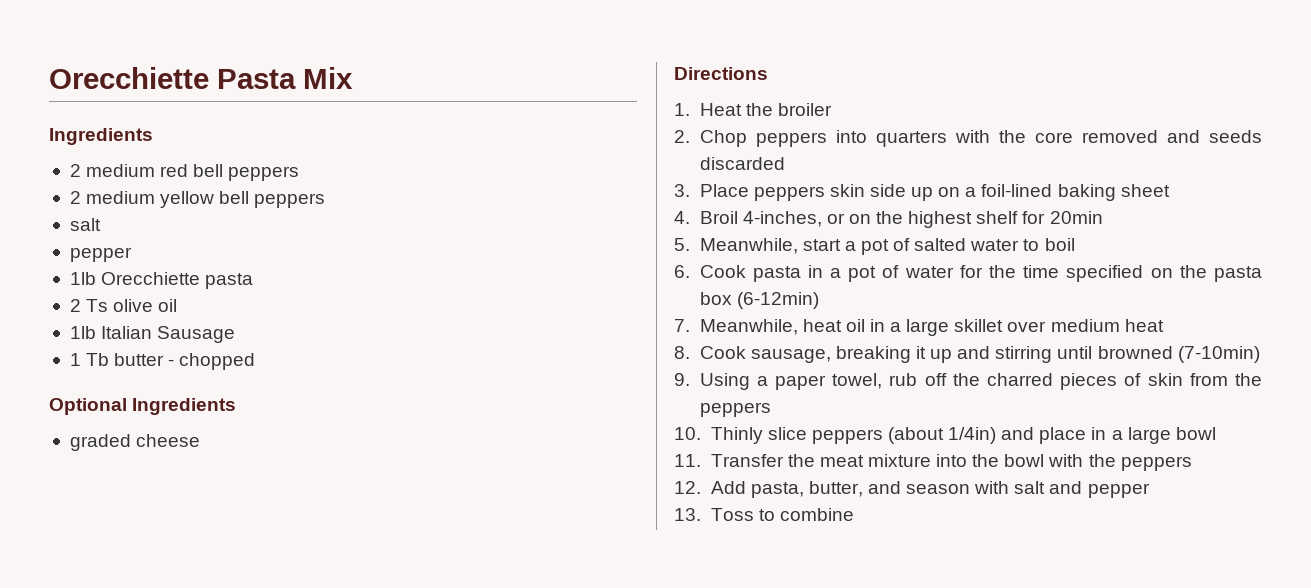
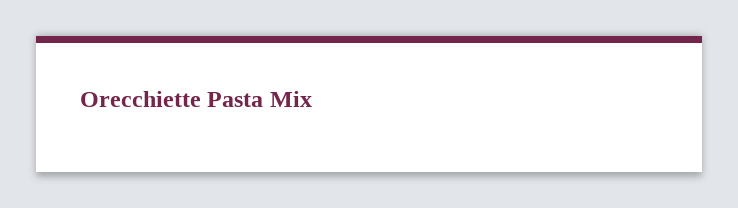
  Orecchiette Pasta Mix
- Ingredients
- 2 medium red bell peppers
- 2 medium yellow bell peppers
- salt
- pepper
- 1lb Orecchiette pasta
- 2 Ts olive oil
- 1lb Italian Sausage
- 1 Tb butter - chopped
- Optional Ingredients
- graded cheese
- Directions
- 1. Heat the broiler
- 2. Chop peppers into quarters with the core removed and seeds discarded
- 3. Place peppers skin side up on a foil-lined baking sheet
- 4. Broil 4-inches, or on the highest shelf for 20min
- 5. Meanwhile, start a pot of salted water to boil
- 6. Cook pasta in a pot of water for the time specified on the pasta box (6-12min)
- 7. Meanwhile, heat oil in a large skillet over medium heat
- 8. Cook sausage, breaking it up and stirring until browned (7-10min)
- 9. Using a paper towel, rub off the charred pieces of skin from the peppers
- 10. Thinly slice peppers (about 1/4in) and place in a large bowl
- 11. Transfer the meat mixture into the bowl with the peppers
- 12. Add pasta, butter, and season with salt and pepper
- 13. Toss to combine

